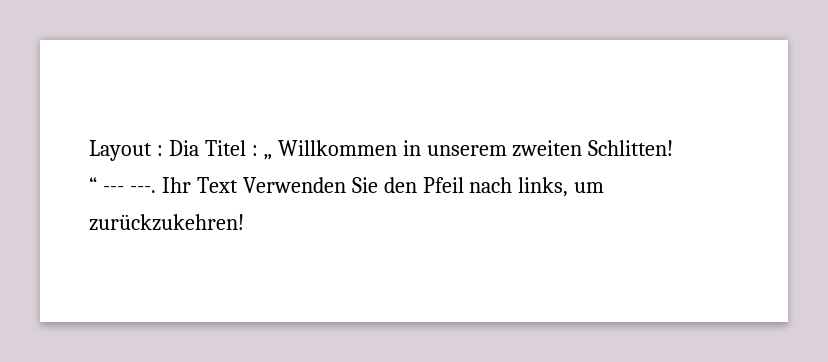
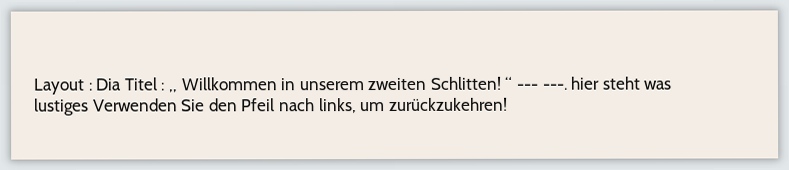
- “ --- ---. Ihr Text Verwenden Sie den Pfeil nach links, um zurückzukehren!
+ “ --- ---. hier steht was lustiges Verwenden Sie den Pfeil nach links, um zurückzukehren!

